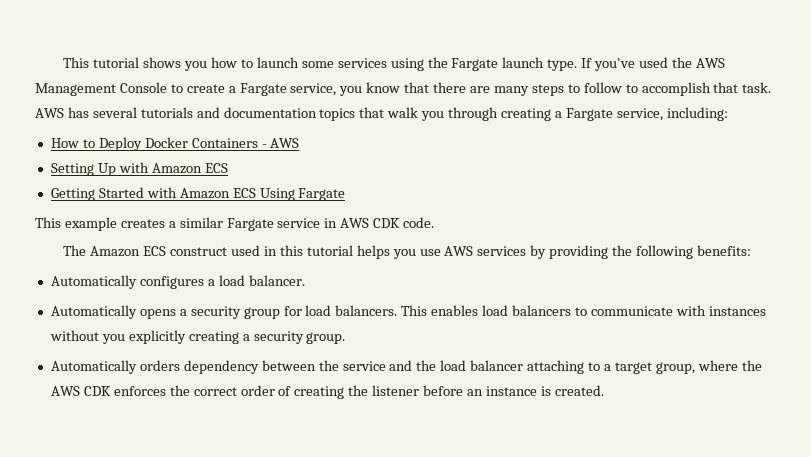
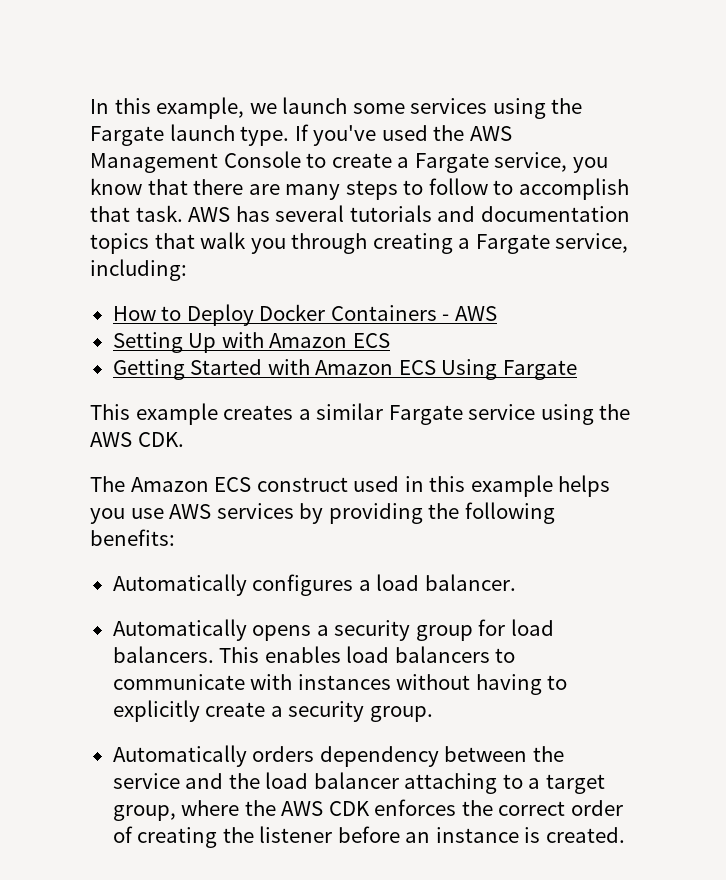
- This tutorial shows you how to launch some services using the Fargate launch type.
+ In this example, we launch some services using the Fargate launch type.
- This example creates a similar Fargate service in AWS CDK code.
+ This example creates a similar Fargate service using the AWS CDK.
- The Amazon ECS construct used in this tutorial helps you use AWS services by providing the following benefits:
+ The Amazon ECS construct used in this example helps you use AWS services by providing the following benefits:
- This enables load balancers to communicate with instances without you explicitly creating a security group.
+ This enables load balancers to communicate with instances without having to explicitly create a security group.

